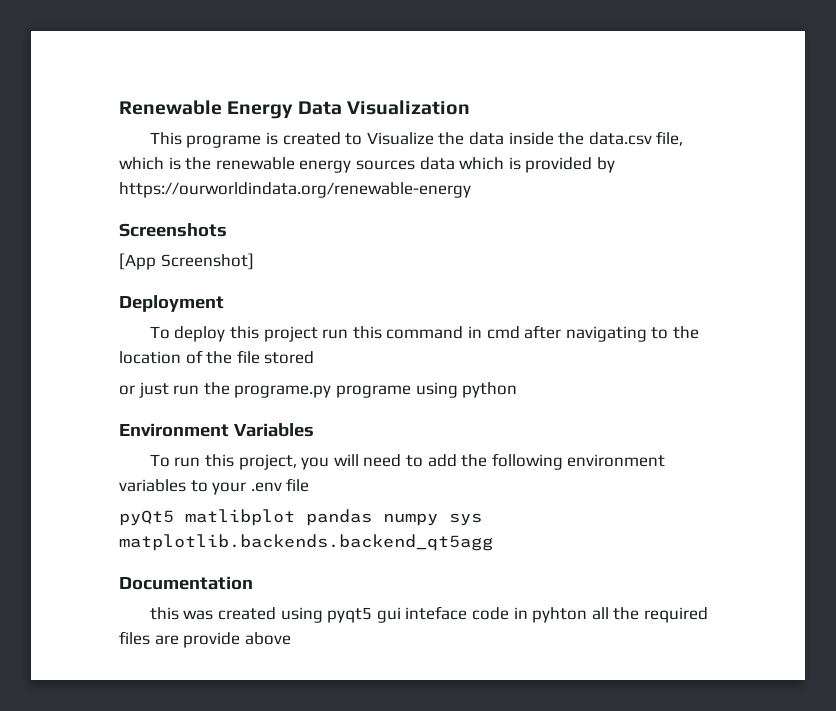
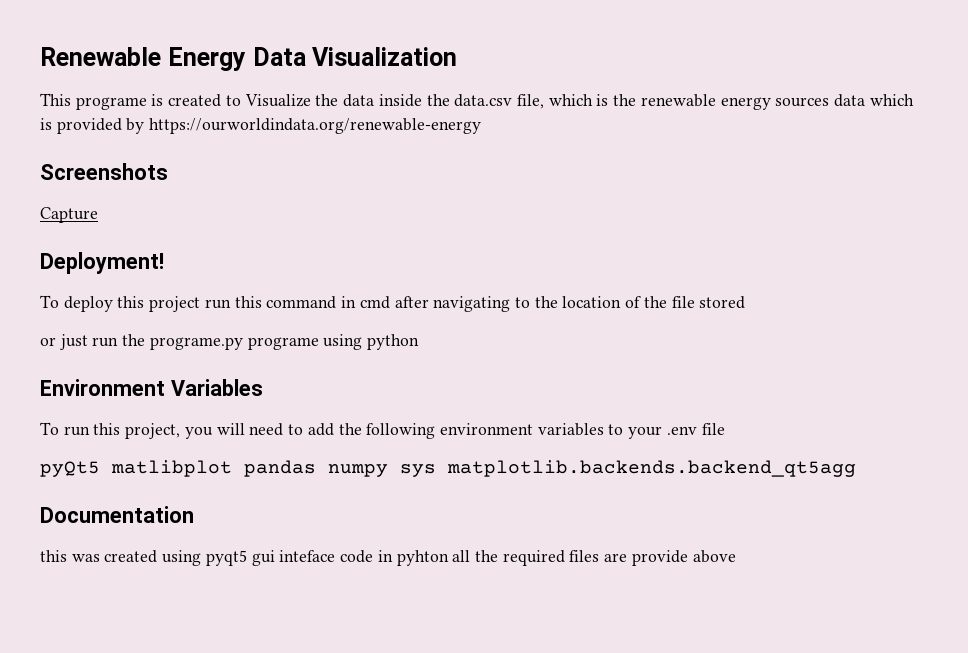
- [App Screenshot]
- Deployment
+ Capture
+ Deployment!

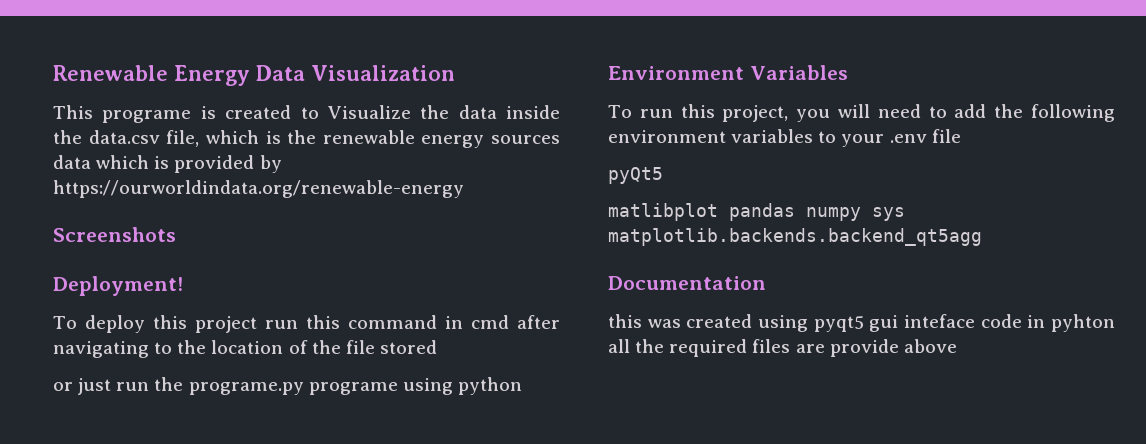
- Capture
- pyQt5 matlibplot pandas numpy sys matplotlib.backends.backend_qt5agg
+ pyQt5
+ matlibplot pandas numpy sys matplotlib.backends.backend_qt5agg

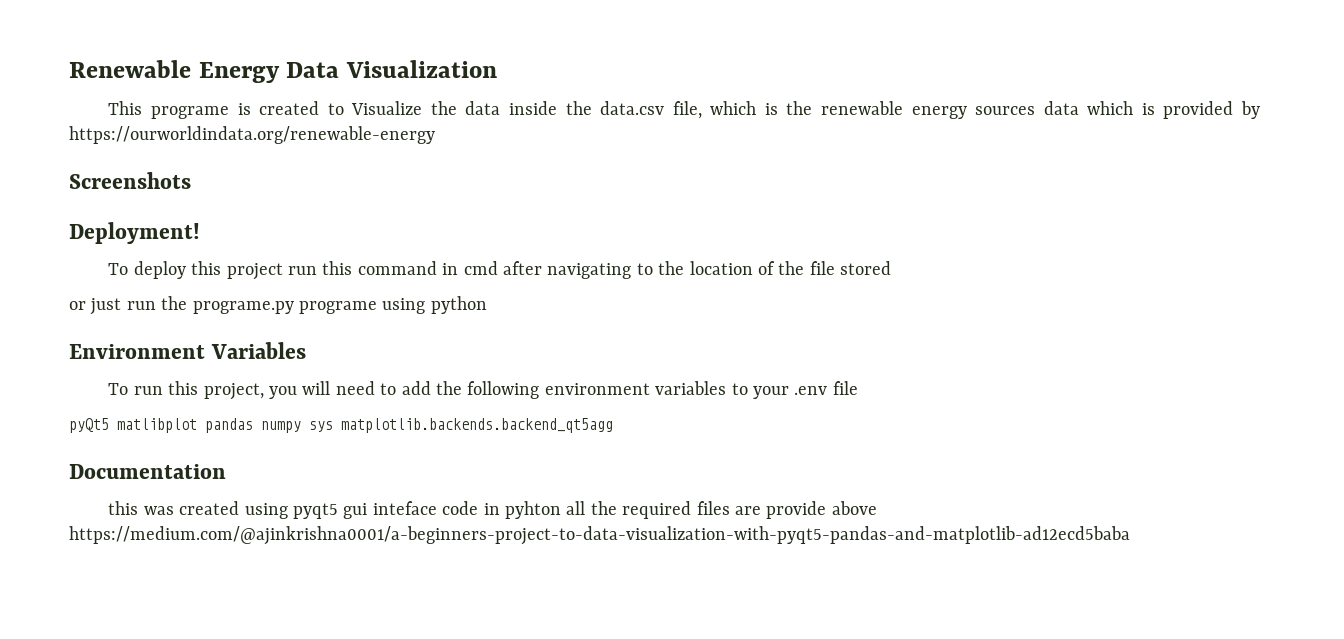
- pyQt5
- matlibplot pandas numpy sys matplotlib.backends.backend_qt5agg
+ pyQt5 matlibplot pandas numpy sys matplotlib.backends.backend_qt5agg
- this was created using pyqt5 gui inteface code in pyhton all the required files are provide above
+ this was created using pyqt5 gui inteface code in pyhton all the required files are provide above https://medium.com/@ajinkrishna0001/a-beginners-project-to-data-visualization-with-pyqt5-pandas-and-matplotlib-ad12ecd5baba

